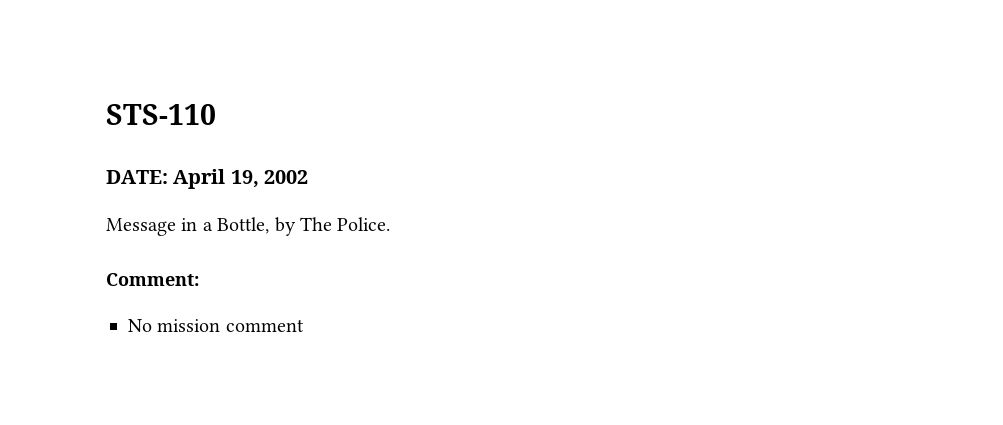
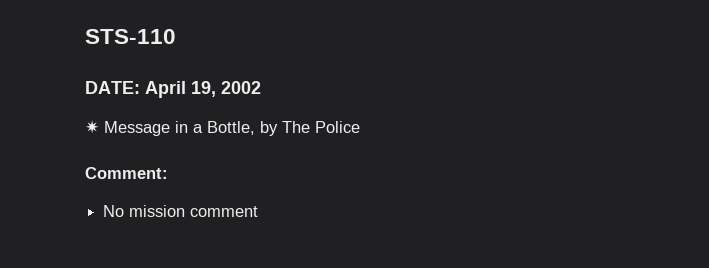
- Message in a Bottle, by The Police.
+ ✷ Message in a Bottle, by The Police

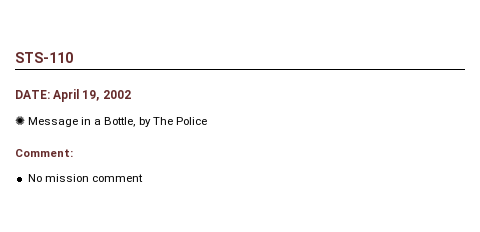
- ✷ Message in a Bottle, by The Police
+ ✺ Message in a Bottle, by The Police

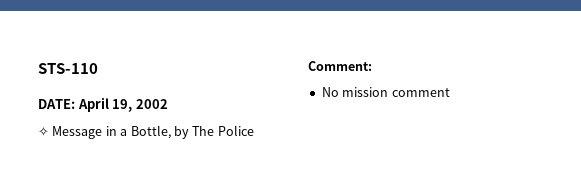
- ✺ Message in a Bottle, by The Police
+ ✧ Message in a Bottle, by The Police

